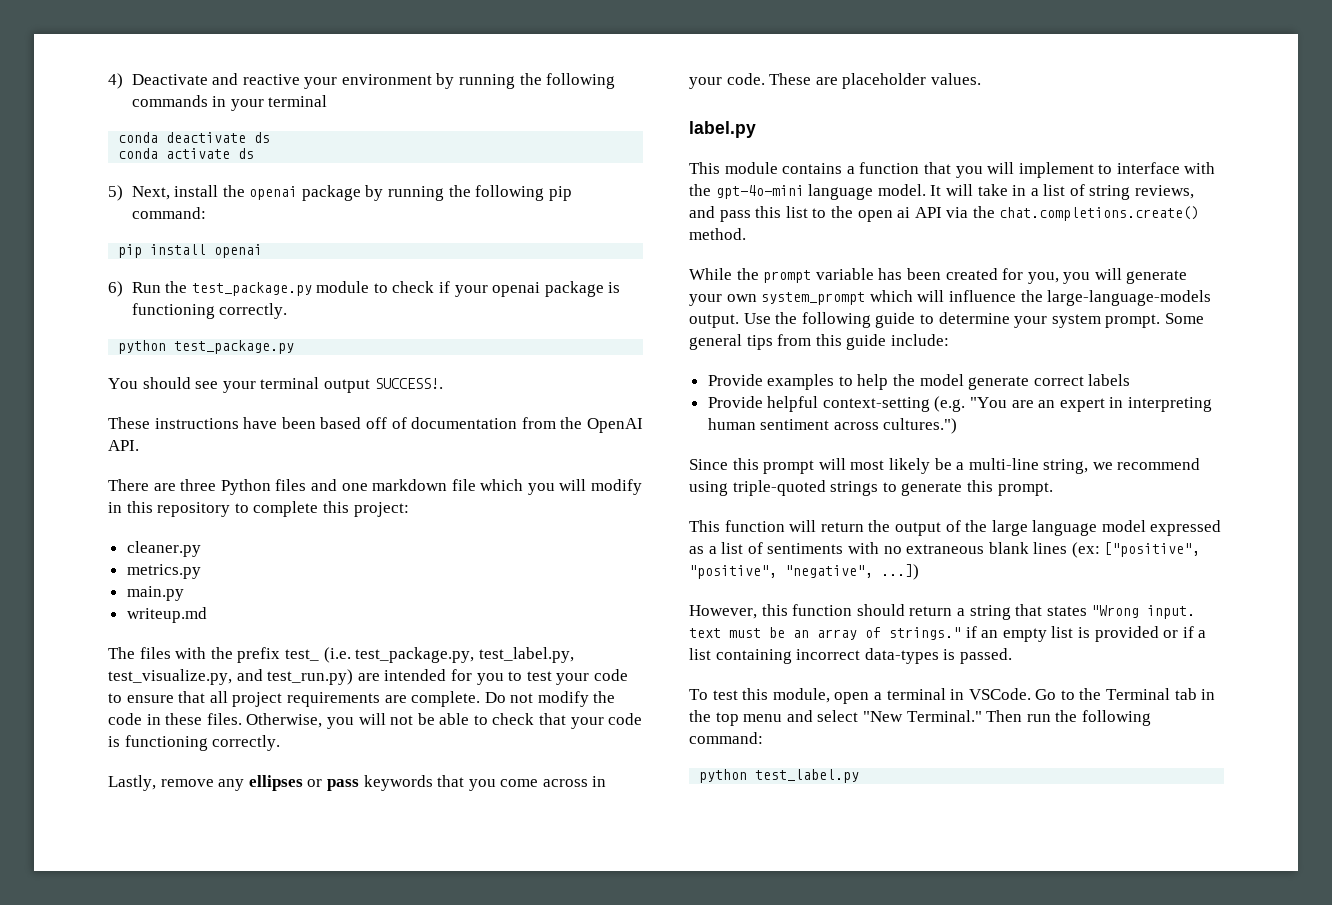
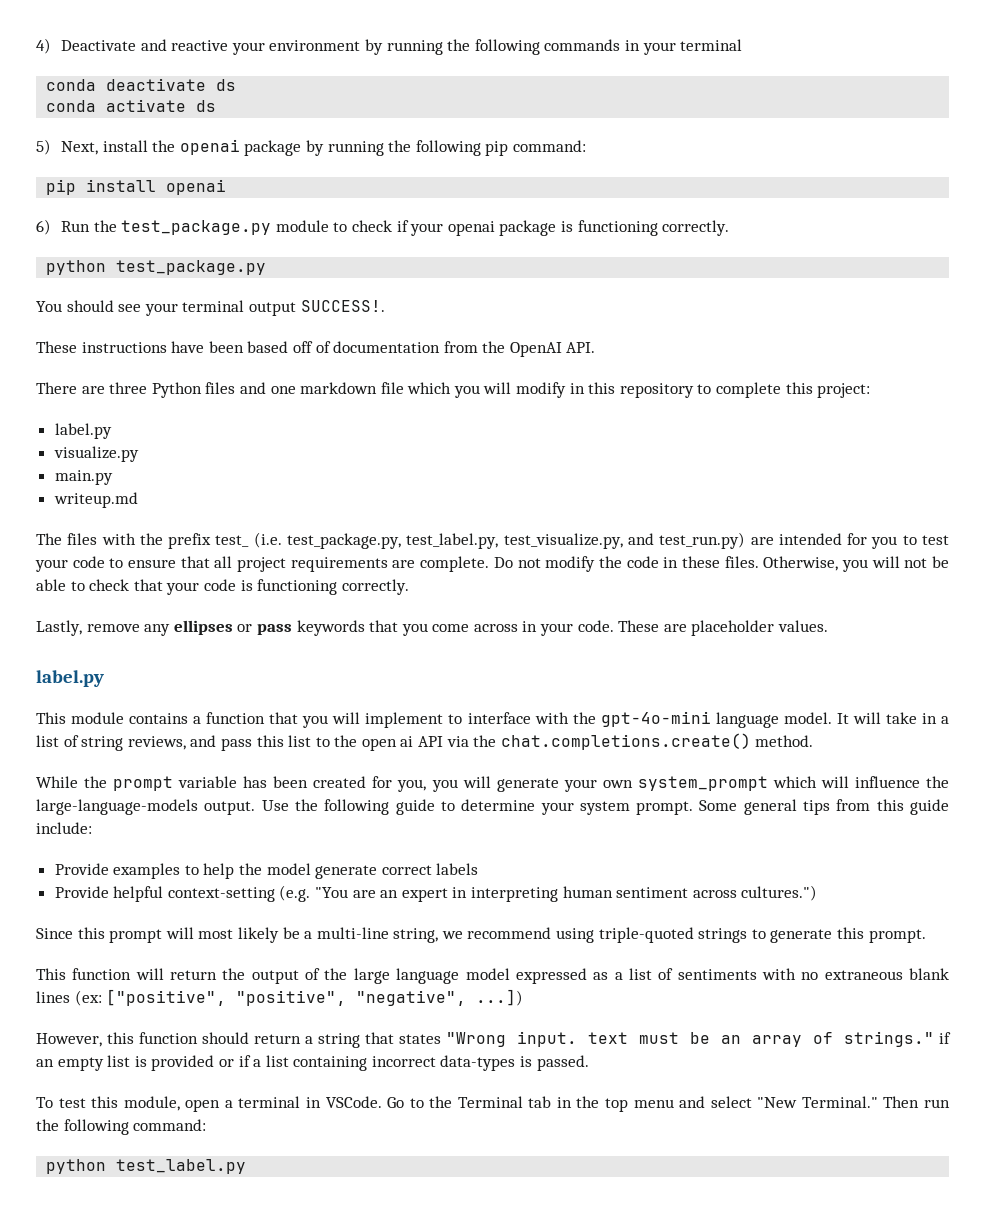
  There are three Python files and one markdown file which you will modify in this repository to complete this project:
- cleaner.py
- metrics.py
+ label.py
+ visualize.py

